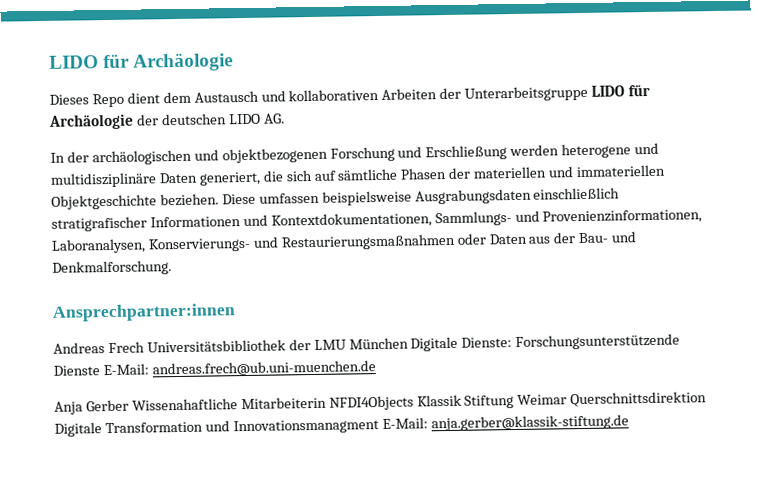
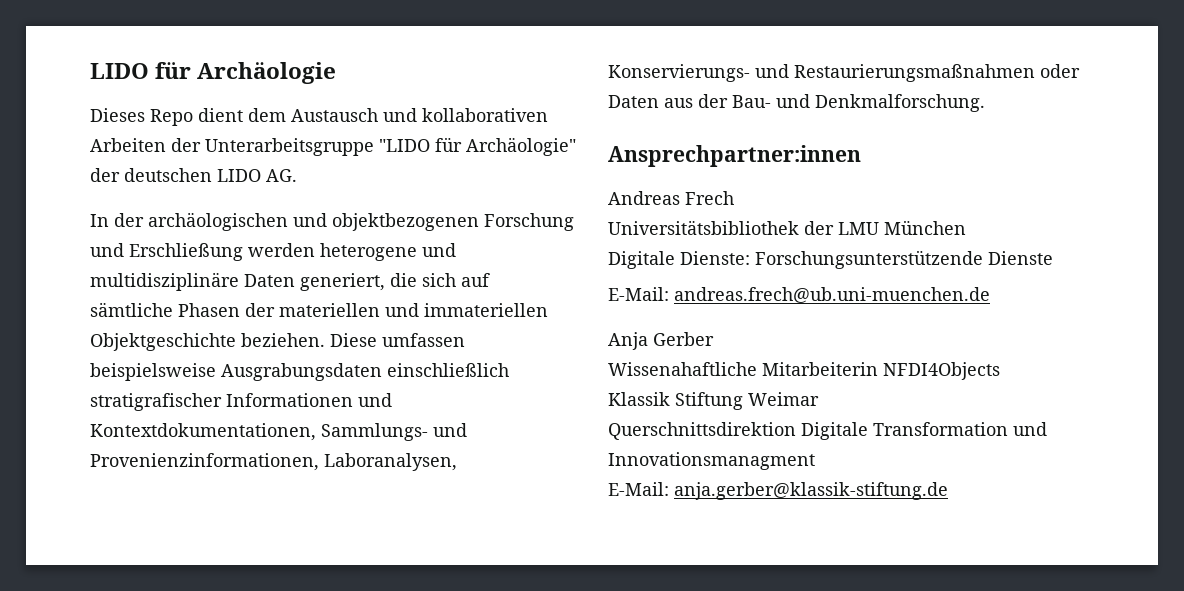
- Dieses Repo dient dem Austausch und kollaborativen Arbeiten der Unterarbeitsgruppe LIDO für Archäologie der deutschen LIDO AG.
+ Dieses Repo dient dem Austausch und kollaborativen Arbeiten der Unterarbeitsgruppe "LIDO für Archäologie" der deutschen LIDO AG.
- Andreas Frech Universitätsbibliothek der LMU München Digitale Dienste: Forschungsunterstützende Dienste E-Mail: andreas.frech@ub.uni-muenchen.de
+ Andreas Frech
+ Universitätsbibliothek der LMU München
+ Digitale Dienste: Forschungsunterstützende Dienste
+ E-Mail: andreas.frech@ub.uni-muenchen.de
- Anja Gerber Wissenahaftliche Mitarbeiterin NFDI4Objects Klassik Stiftung Weimar Querschnittsdirektion Digitale Transformation und Innovationsmanagment E-Mail: anja.gerber@klassik-stiftung.de
+ Anja Gerber
+ Wissenahaftliche Mitarbeiterin NFDI4Objects
+ Klassik Stiftung Weimar
+ Querschnittsdirektion Digitale Transformation und Innovationsmanagment
+ E-Mail: anja.gerber@klassik-stiftung.de

